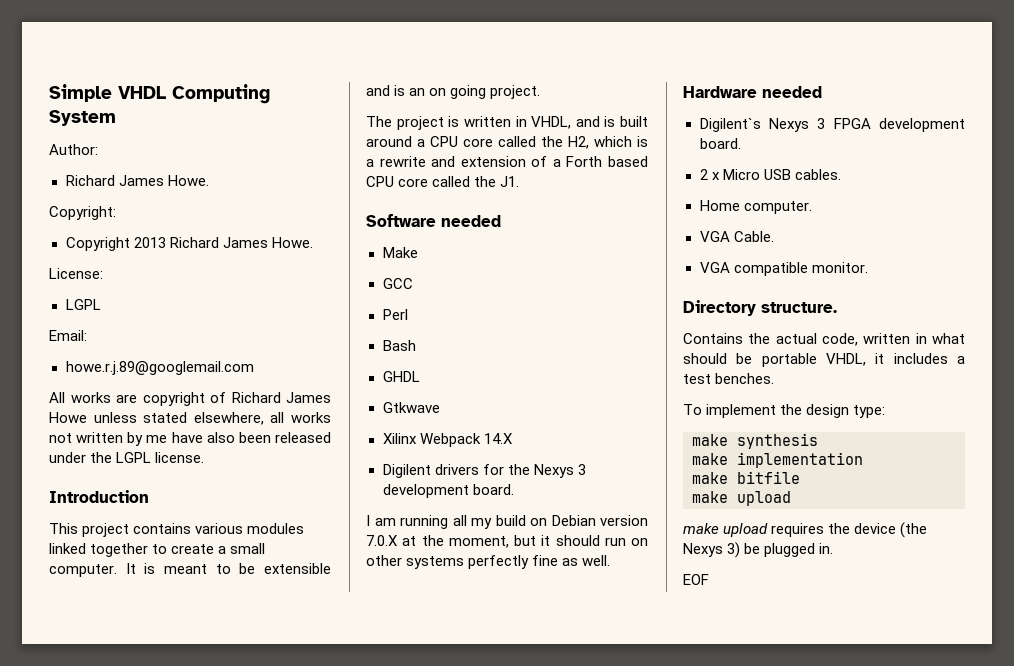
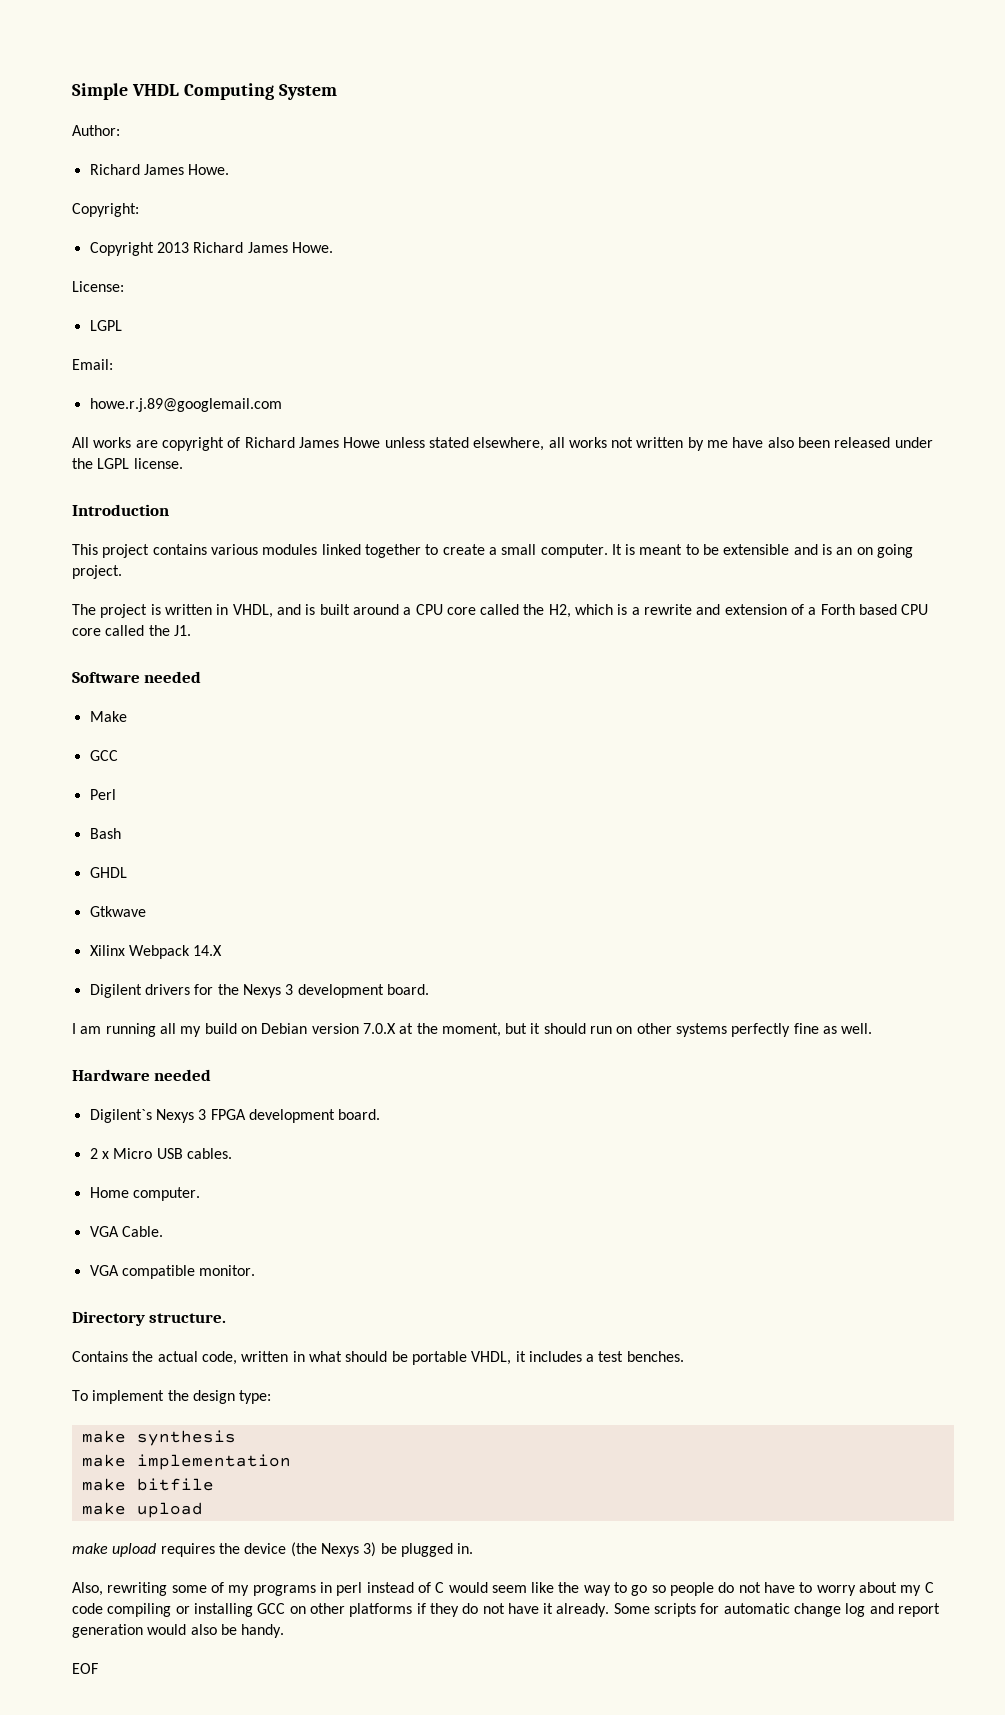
+ Also, rewriting some of my programs in perl instead of C would seem like the way to go so people do not have to worry about my C code compiling or installing GCC on other platforms if they do not have it already. Some scripts for automatic change log and report generation would also be handy.

